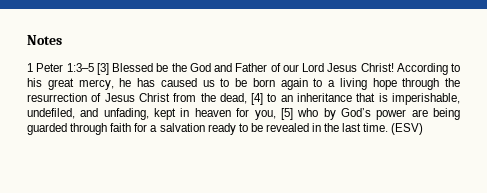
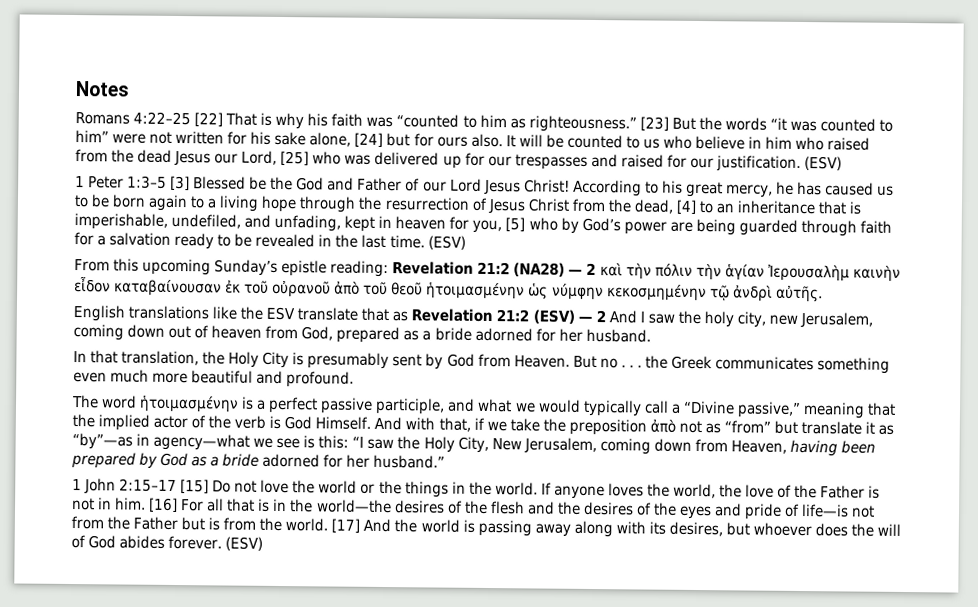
+ Romans 4:22–25 [22] That is why his faith was “counted to him as righteousness.” [23] But the words “it was counted to him” were not written for his sake alone, [24] but for ours also. It will be counted to us who believe in him who raised from the dead Jesus our Lord, [25] who was delivered up for our trespasses and raised for our justification. (ESV)
+ From this upcoming Sunday’s epistle reading: Revelation 21:2 (NA28) — 2 καὶ τὴν πόλιν τὴν ἁγίαν Ἰερουσαλὴμ καινὴν εἶδον καταβαίνουσαν ἐκ τοῦ οὐρανοῦ ἀπὸ τοῦ θεοῦ ἡτοιμασμένην ὡς νύμφην κεκοσμημένην τῷ ἀνδρὶ αὐτῆς.
+ English translations like the ESV translate that as Revelation 21:2 (ESV) — 2 And I saw the holy city, new Jerusalem, coming down out of heaven from God, prepared as a bride adorned for her husband.
+ In that translation, the Holy City is presumably sent by God from Heaven. But no . . . the Greek communicates something even much more beautiful and profound.
+ The word ἡτοιμασμένην is a perfect passive participle, and what we would typically call a “Divine passive,” meaning that the implied actor of the verb is God Himself. And with that, if we take the preposition ἀπὸ not as “from” but translate it as “by”—as in agency—what we see is this: “I saw the Holy City, New Jerusalem, coming down from Heaven, having been prepared by God as a bride adorned for her husband.”
+ 1 John 2:15–17 [15] Do not love the world or the things in the world. If anyone loves the world, the love of the Father is not in him. [16] For all that is in the world—the desires of the flesh and the desires of the eyes and pride of life—is not from the Father but is from the world. [17] And the world is passing away along with its desires, but whoever does the will of God abides forever. (ESV)

